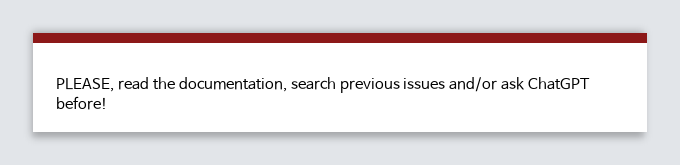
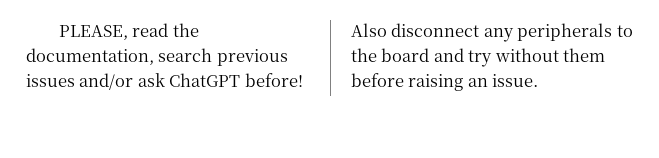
+ Also disconnect any peripherals to the board and try without them before raising an issue.

